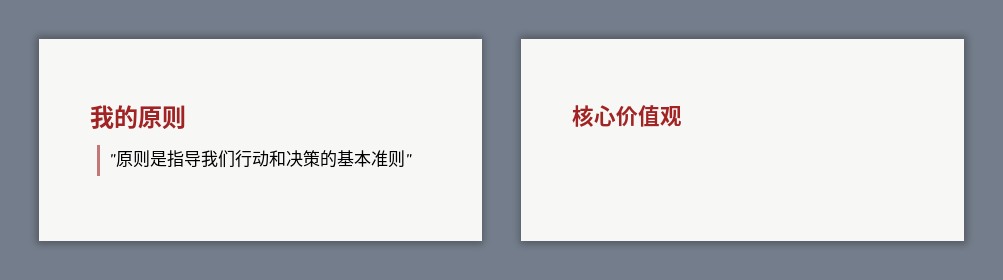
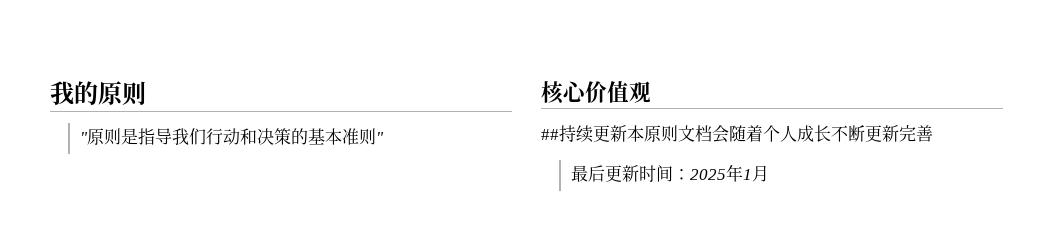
+ ##持续更新本原则文档会随着个人成长不断更新完善
+ 最后更新时间：2025年1月

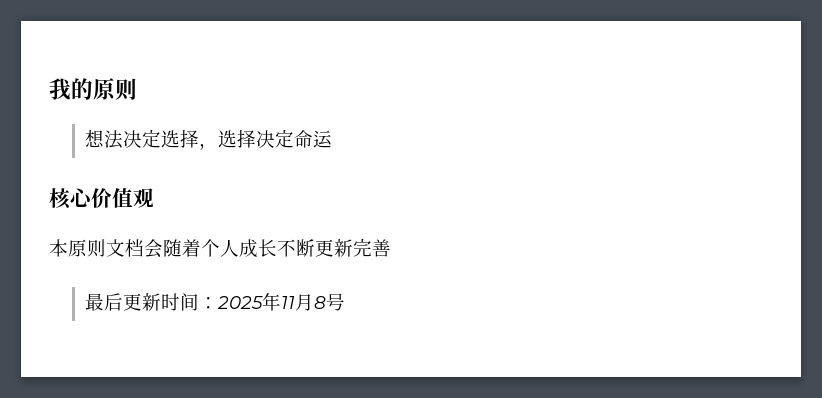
- "原则是指导我们行动和决策的基本准则"
+ 想法决定选择，选择决定命运
- ##持续更新本原则文档会随着个人成长不断更新完善
+ 本原则文档会随着个人成长不断更新完善
- 最后更新时间：2025年1月
+ 最后更新时间：2025年11月8号

